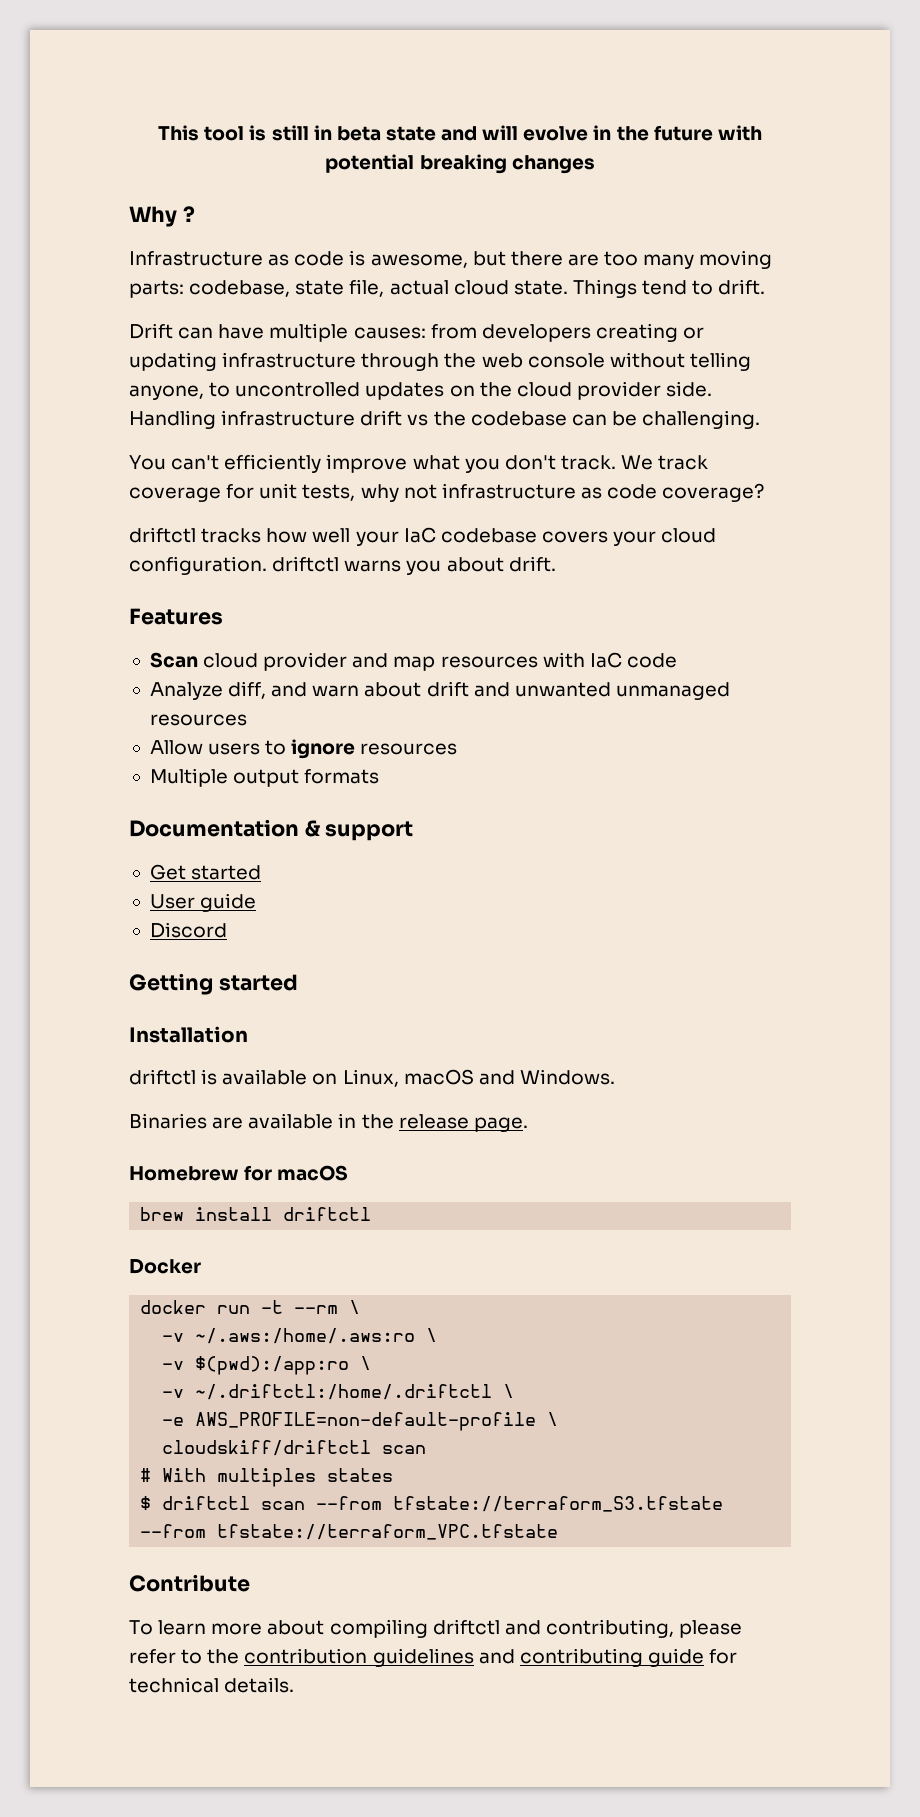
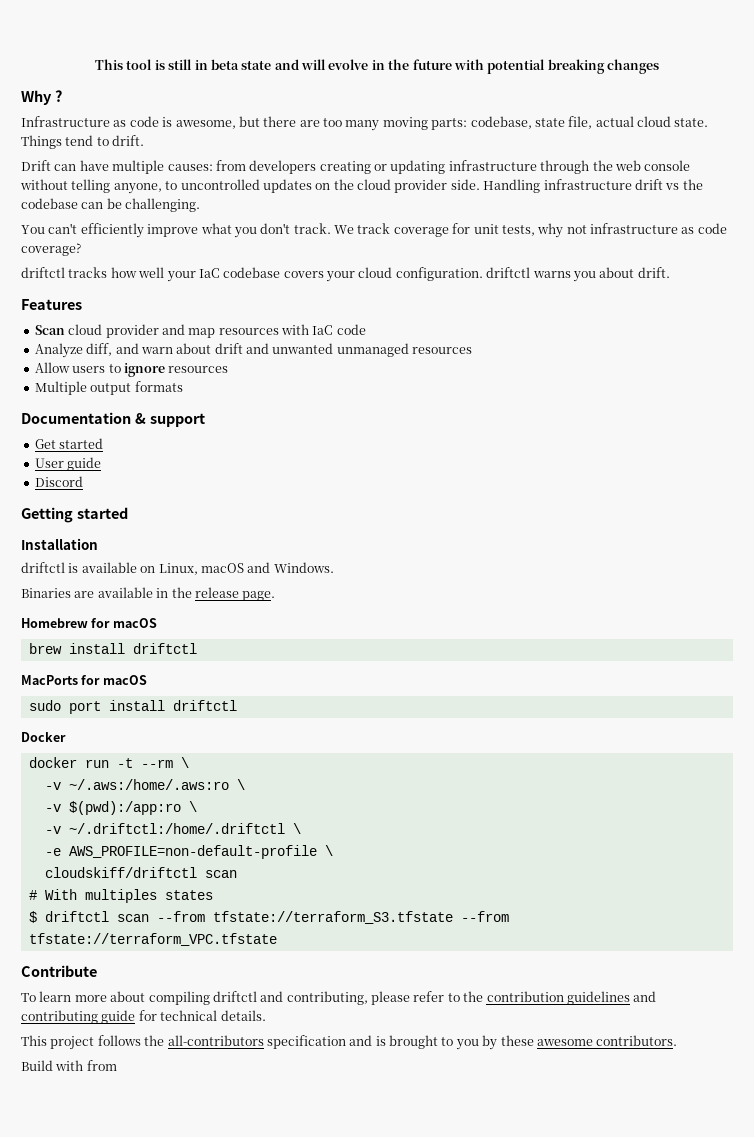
+ MacPorts for macOS
+ sudo port install driftctl
+ This project follows the all-contributors specification and is brought to you by these awesome contributors.
+ Build with from

